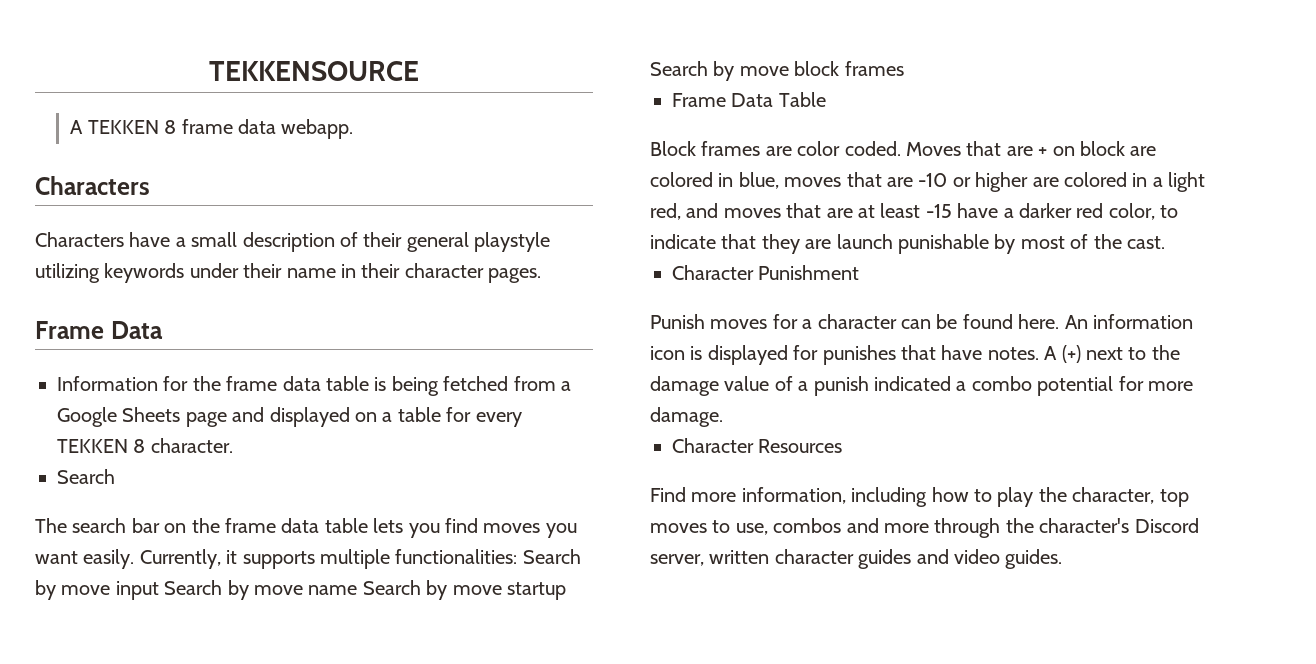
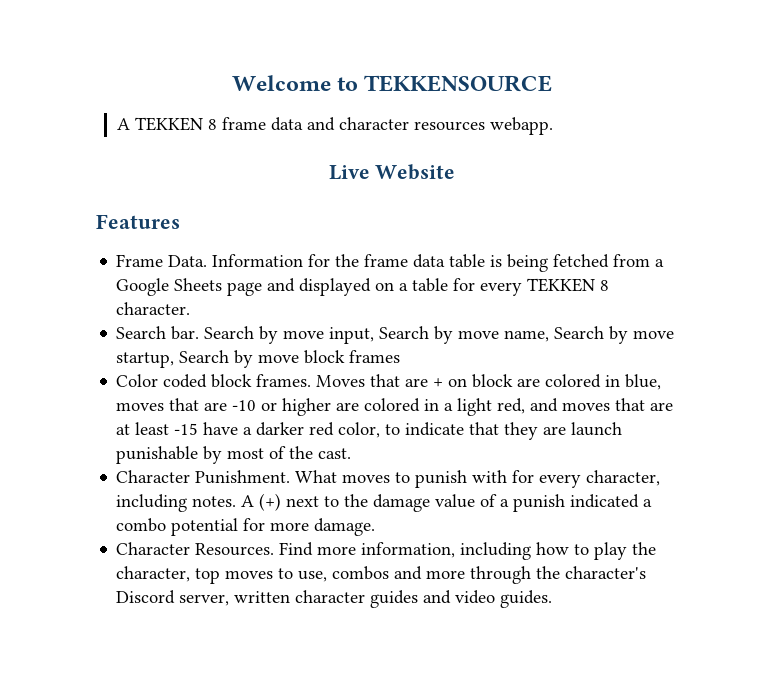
- TEKKENSOURCE
+ Welcome to TEKKENSOURCE
- A TEKKEN 8 frame data webapp.
- Characters
- Characters have a small description of their general playstyle utilizing keywords under their name in their character pages.
- Frame Data
- Information for the frame data table is being fetched from a Google Sheets page and displayed on a table for every TEKKEN 8 character.
- Search
- The search bar on the frame data table lets you find moves you want easily. Currently, it supports multiple functionalities: Search by move input Search by move name Search by move startup Search by move block frames
+ A TEKKEN 8 frame data and character resources webapp.
+ Live Website
+ Features
+ Frame Data. Information for the frame data table is being fetched from a Google Sheets page and displayed on a table for every TEKKEN 8 character.
+ Search bar. Search by move input, Search by move name, Search by move startup, Search by move block frames
- Frame Data Table
- Block frames are color coded.
+ Color coded block frames.
- Character Punishment
- Punish moves for a character can be found here. An information icon is displayed for punishes that have notes.
+ Character Punishment. What moves to punish with for every character, including notes.
- Character Resources
- Find more information, including how to play the character, top moves to use, combos and more through the character's Discord server, written character guides and video guides.
+ Character Resources. Find more information, including how to play the character, top moves to use, combos and more through the character's Discord server, written character guides and video guides.

